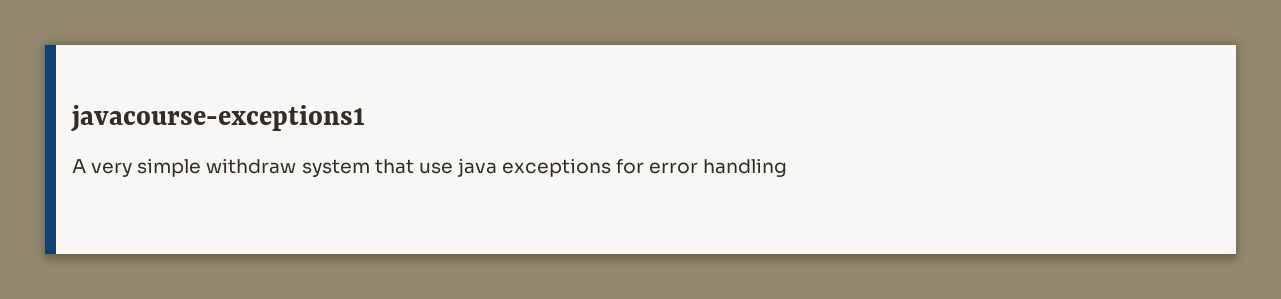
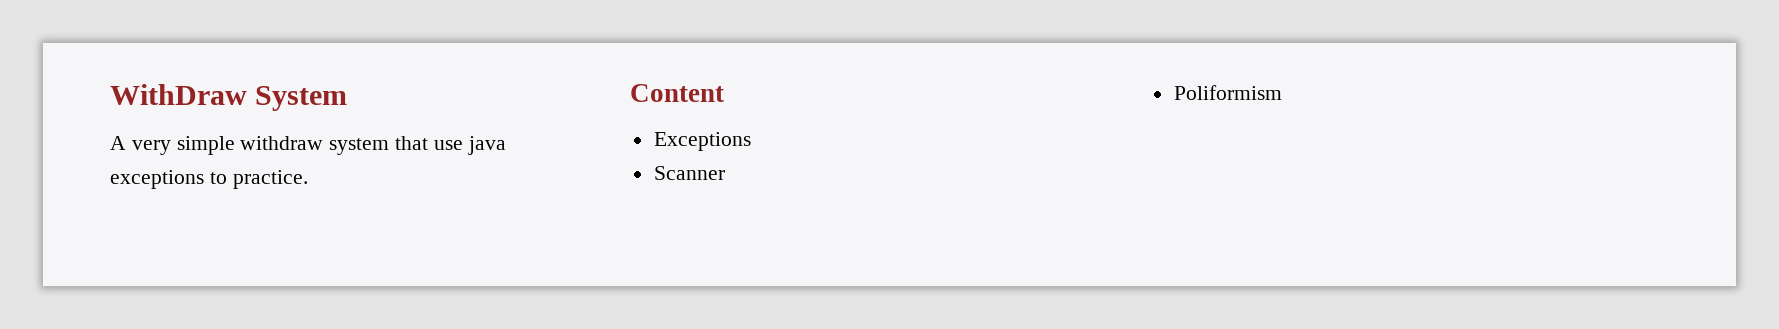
- javacourse-exceptions1
+ WithDraw System
- A very simple withdraw system that use java exceptions for error handling
+ A very simple withdraw system that use java exceptions to practice.
+ Content
+ Exceptions
+ Scanner
+ Poliformism

